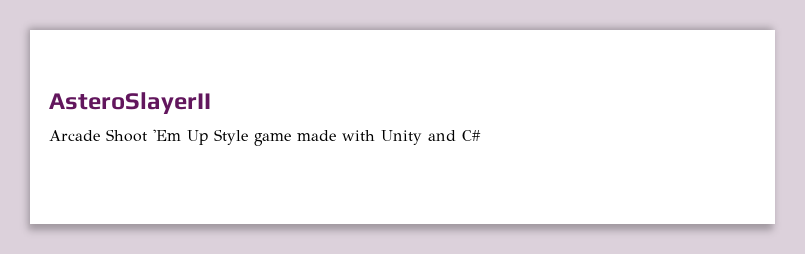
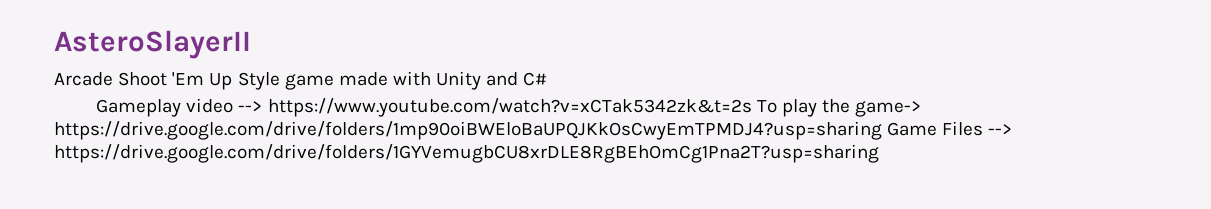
+ Gameplay video --> https://www.youtube.com/watch?v=xCTak5342zk&t=2s To play the game-> https://drive.google.com/drive/folders/1mp90oiBWEloBaUPQJKkOsCwyEmTPMDJ4?usp=sharing Game Files --> https://drive.google.com/drive/folders/1GYVemugbCU8xrDLE8RgBEhOmCg1Pna2T?usp=sharing

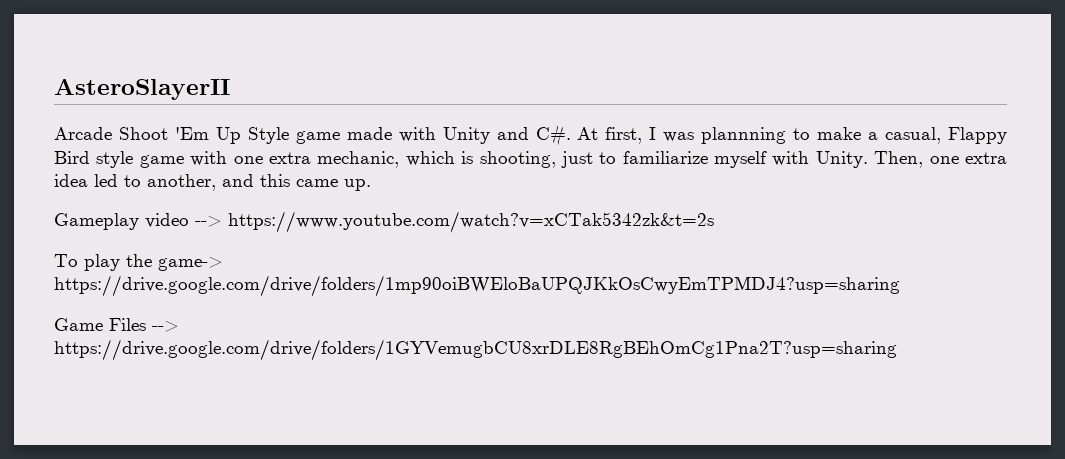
- Arcade Shoot 'Em Up Style game made with Unity and C#
+ Arcade Shoot 'Em Up Style game made with Unity and C#. At first, I was plannning to make a casual, Flappy Bird style game with one extra mechanic, which is shooting, just to familiarize myself with Unity. Then, one extra idea led to another, and this came up.
- Gameplay video --> https://www.youtube.com/watch?v=xCTak5342zk&t=2s To play the game-> https://drive.google.com/drive/folders/1mp90oiBWEloBaUPQJKkOsCwyEmTPMDJ4?usp=sharing Game Files --> https://drive.google.com/drive/folders/1GYVemugbCU8xrDLE8RgBEhOmCg1Pna2T?usp=sharing
+ Gameplay video --> https://www.youtube.com/watch?v=xCTak5342zk&t=2s
+ To play the game-> https://drive.google.com/drive/folders/1mp90oiBWEloBaUPQJKkOsCwyEmTPMDJ4?usp=sharing
+ Game Files --> https://drive.google.com/drive/folders/1GYVemugbCU8xrDLE8RgBEhOmCg1Pna2T?usp=sharing

